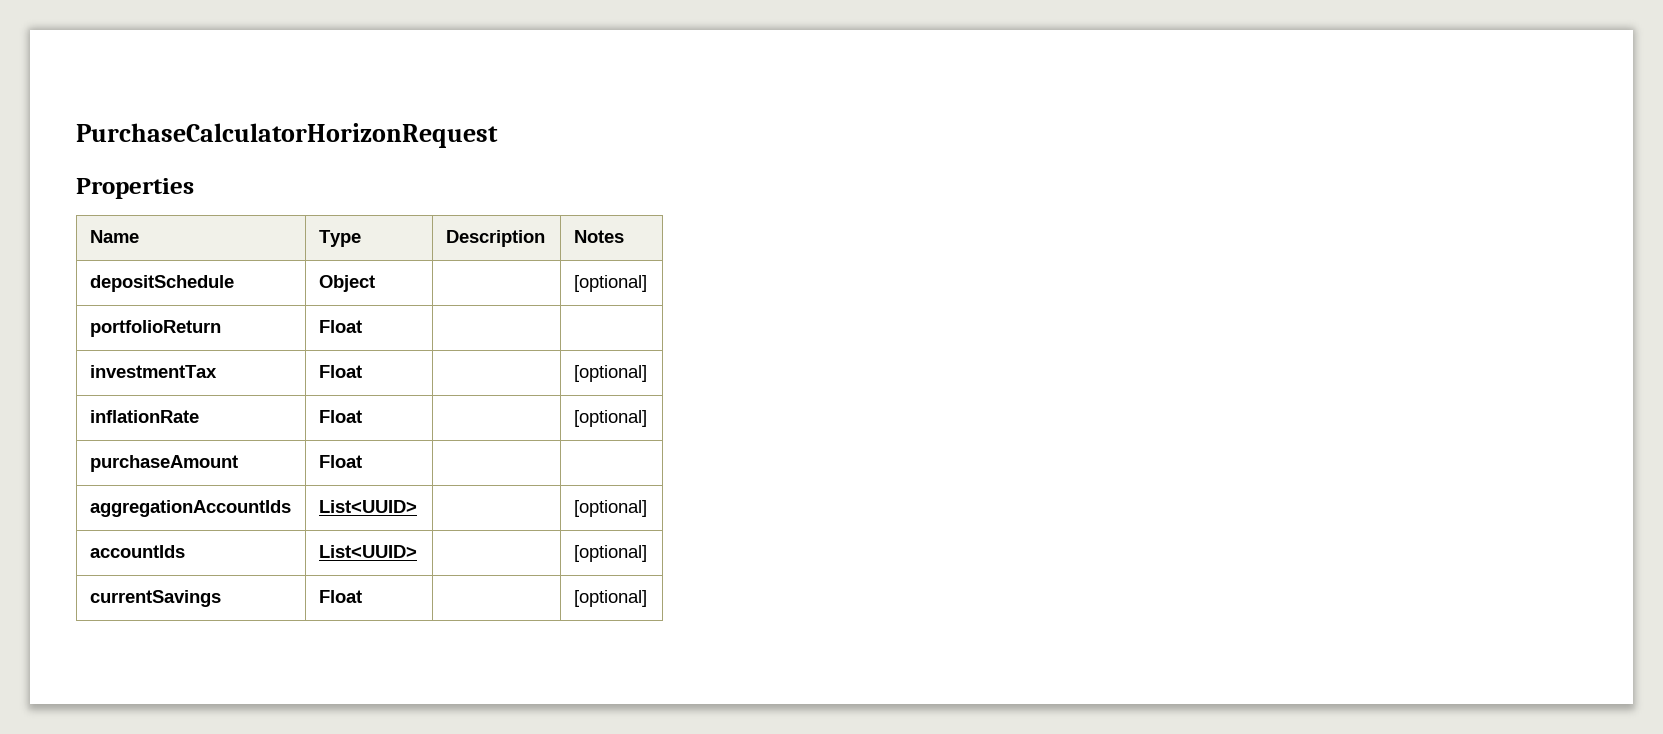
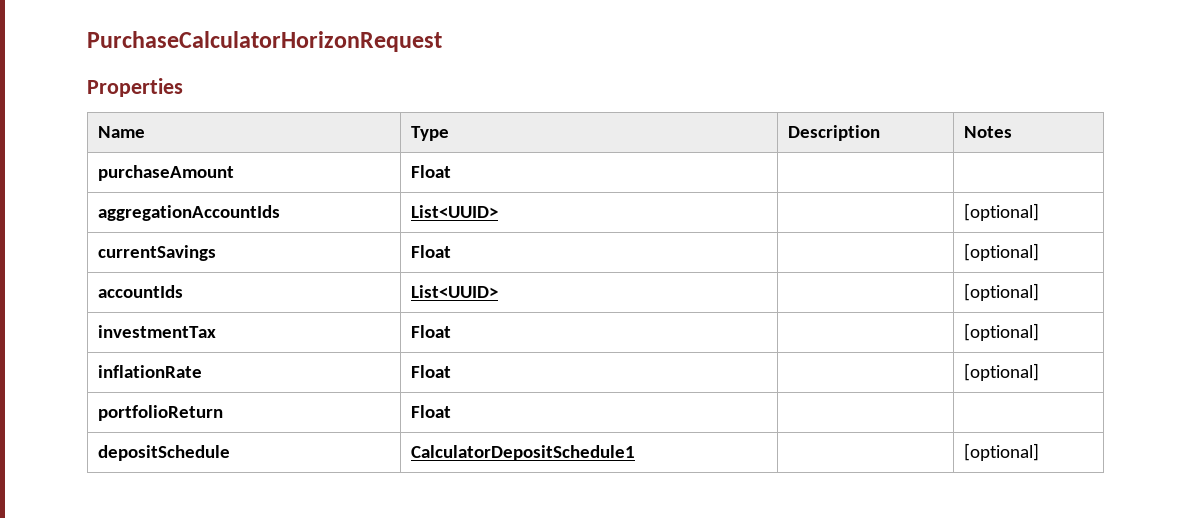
- depositSchedule | Object | | [optional]
- portfolioReturn | Float | |
+ purchaseAmount | Float | |
+ aggregationAccountIds | List<UUID> | | [optional]
+ currentSavings | Float | | [optional]
+ accountIds | List<UUID> | | [optional]
- purchaseAmount | Float | |
- aggregationAccountIds | List<UUID> | | [optional]
- accountIds | List<UUID> | | [optional]
- currentSavings | Float | | [optional]
+ portfolioReturn | Float | |
+ depositSchedule | CalculatorDepositSchedule1 | | [optional]

